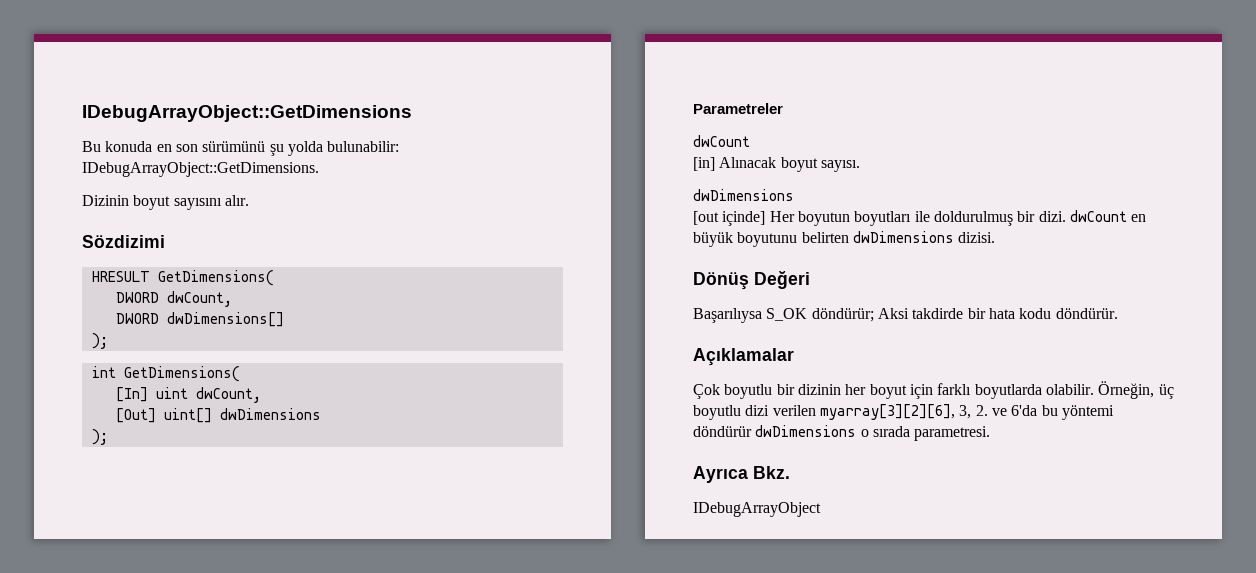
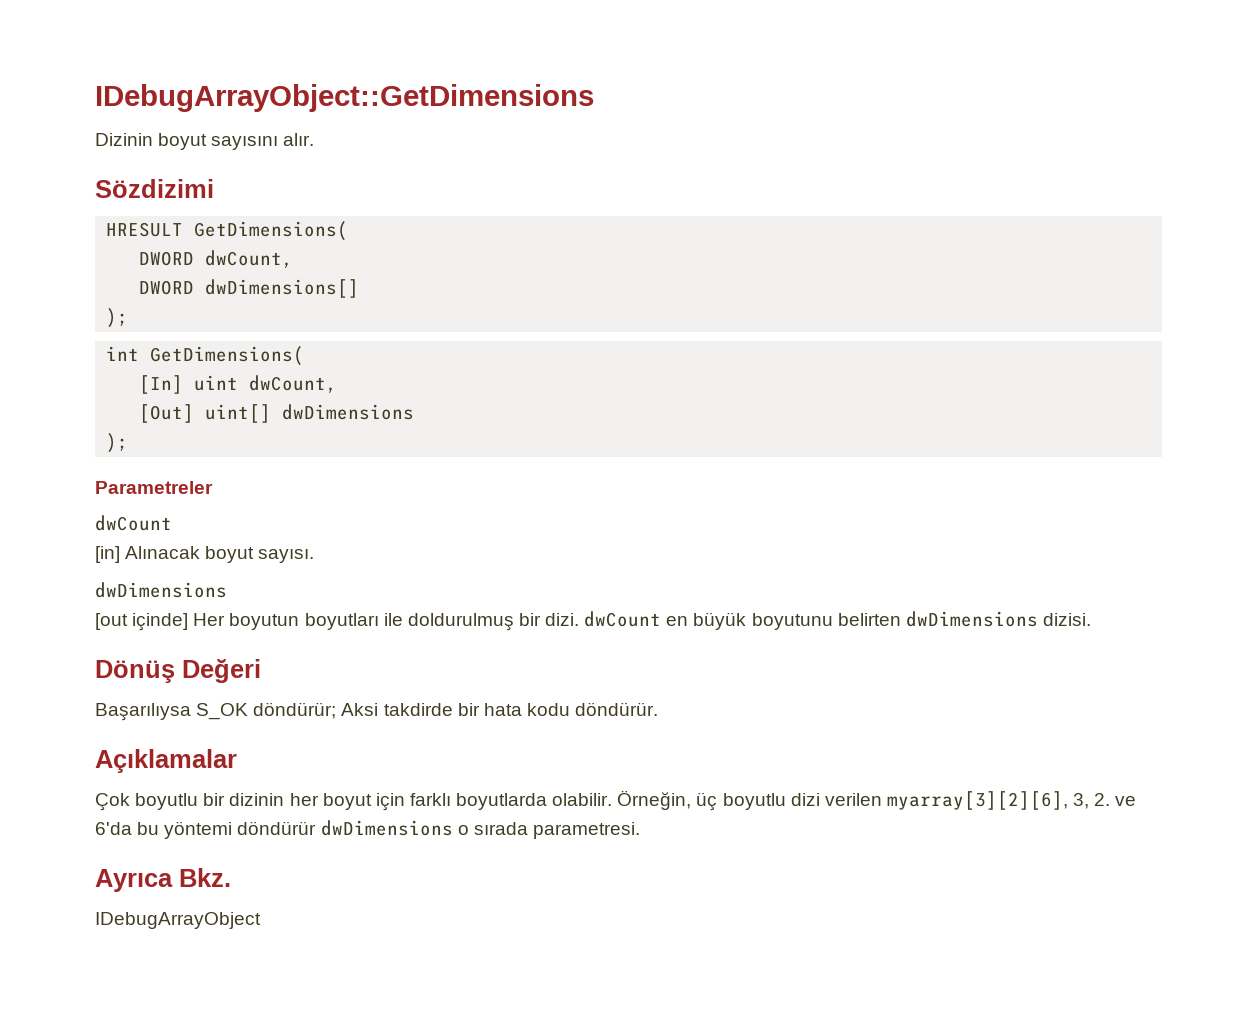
- Bu konuda en son sürümünü şu yolda bulunabilir: IDebugArrayObject::GetDimensions.

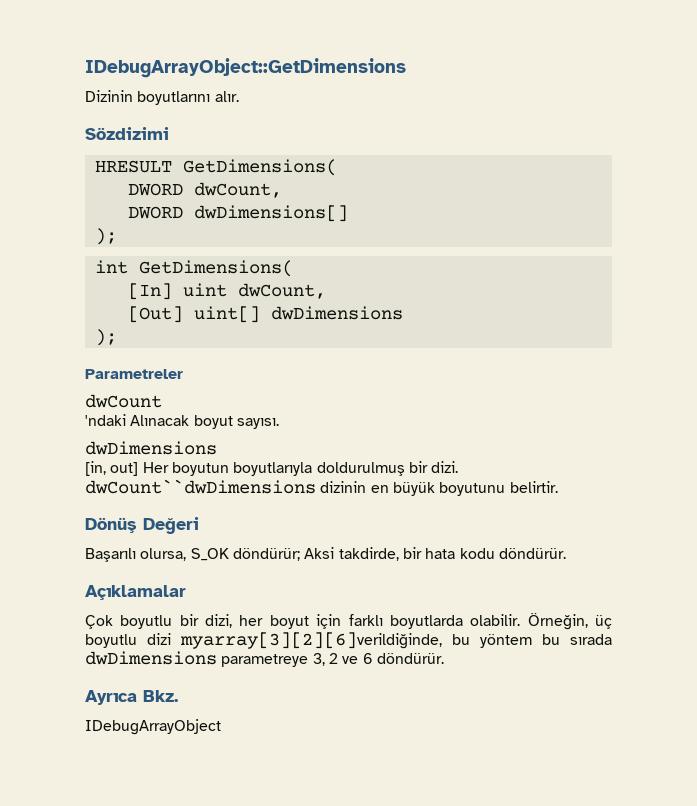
- Dizinin boyut sayısını alır.
+ Dizinin boyutlarını alır.
- [in] Alınacak boyut sayısı.
+ 'ndaki Alınacak boyut sayısı.
- [out içinde] Her boyutun boyutları ile doldurulmuş bir dizi. dwCount en büyük boyutunu belirten dwDimensions dizisi.
+ [in, out] Her boyutun boyutlarıyla doldurulmuş bir dizi. dwCount``dwDimensions dizinin en büyük boyutunu belirtir.
- Başarılıysa S_OK döndürür; Aksi takdirde bir hata kodu döndürür.
+ Başarılı olursa, S_OK döndürür; Aksi takdirde, bir hata kodu döndürür.
- Çok boyutlu bir dizinin her boyut için farklı boyutlarda olabilir.
+ Çok boyutlu bir dizi, her boyut için farklı boyutlarda olabilir.
- Örneğin, üç boyutlu dizi verilen myarray[3][2][6], 3, 2. ve 6'da bu yöntemi döndürür dwDimensions o sırada parametresi.
+ Örneğin, üç boyutlu dizi myarray[3][2][6]verildiğinde, bu yöntem bu sırada dwDimensions parametreye 3, 2 ve 6 döndürür.

